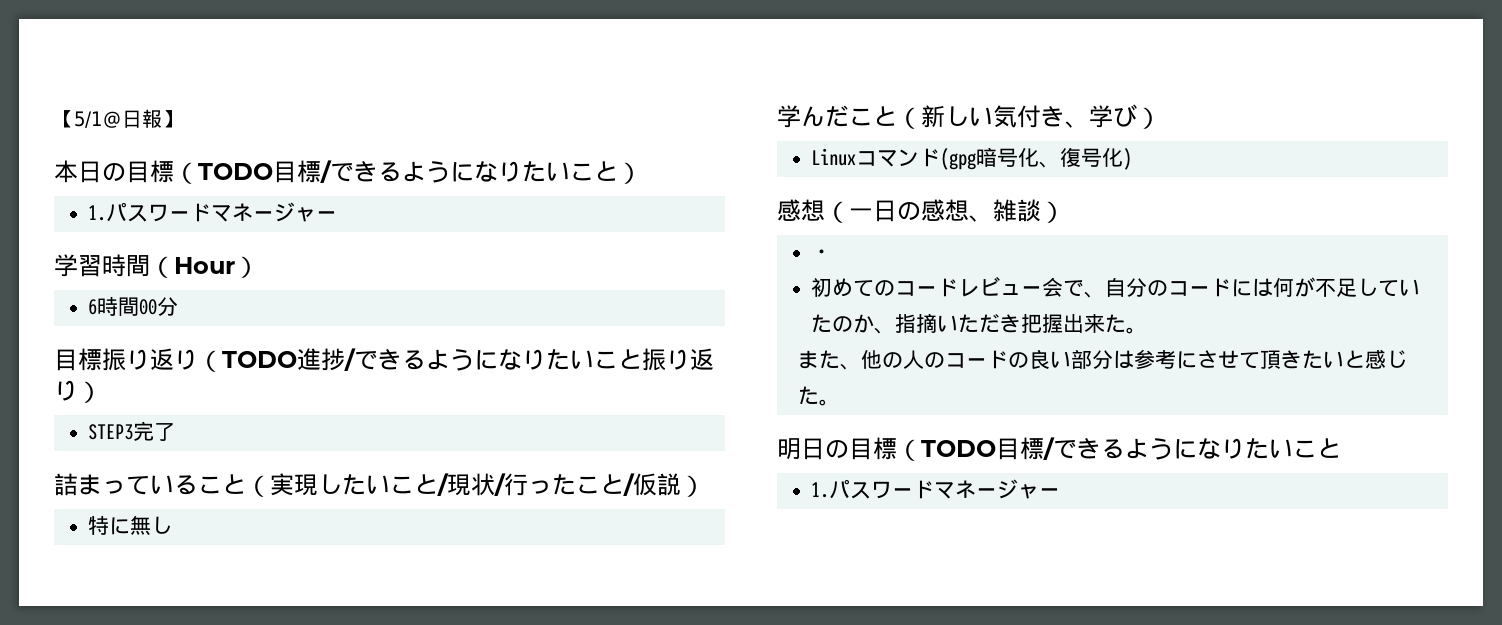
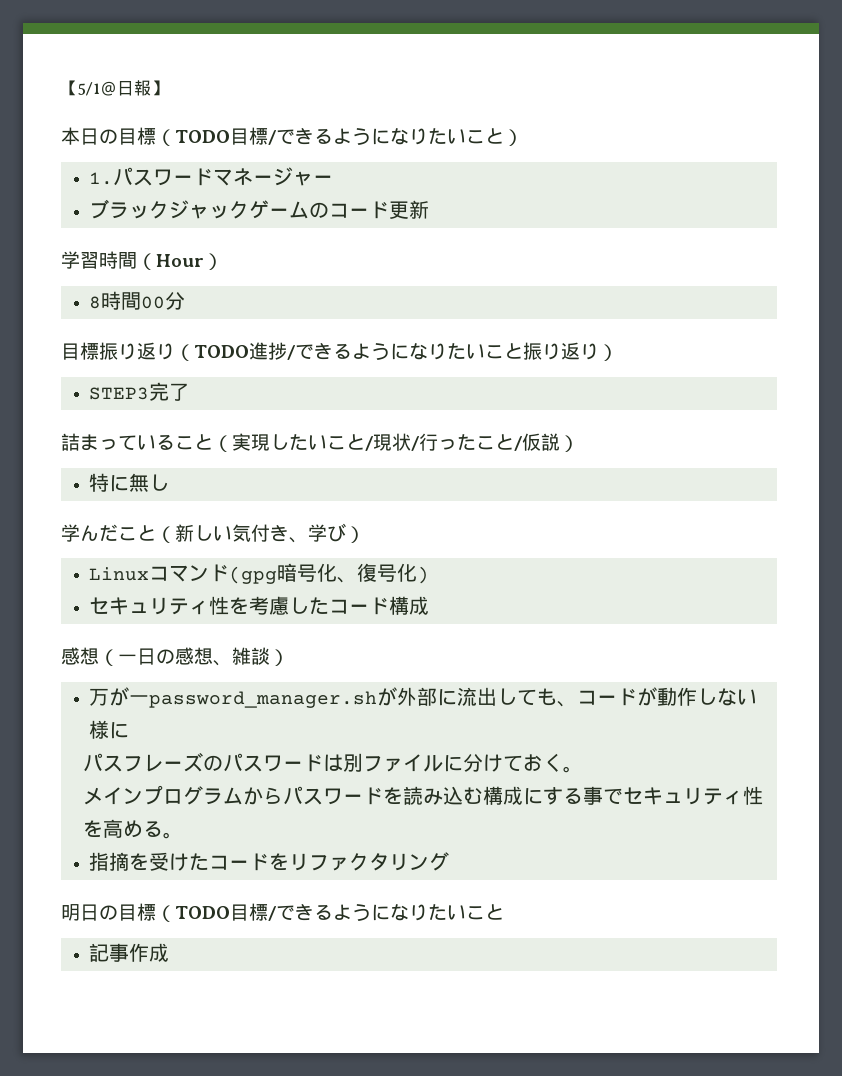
+ ブラックジャックゲームのコード更新
- 6時間00分
+ 8時間00分
+ セキュリティ性を考慮したコード構成
- ・
- 初めてのコードレビュー会で、自分のコードには何が不足していたのか、指摘いただき把握出来た。
- また、他の人のコードの良い部分は参考にさせて頂きたいと感じた。
+ 万が一password_manager.shが外部に流出しても、コードが動作しない様に
+ パスフレーズのパスワードは別ファイルに分けておく。
+ メインプログラムからパスワードを読み込む構成にする事でセキュリティ性を高める。
+ 指摘を受けたコードをリファクタリング
  明日の目標（TODO目標/できるようになりたいこと
- 1.パスワードマネージャー
+ 記事作成

